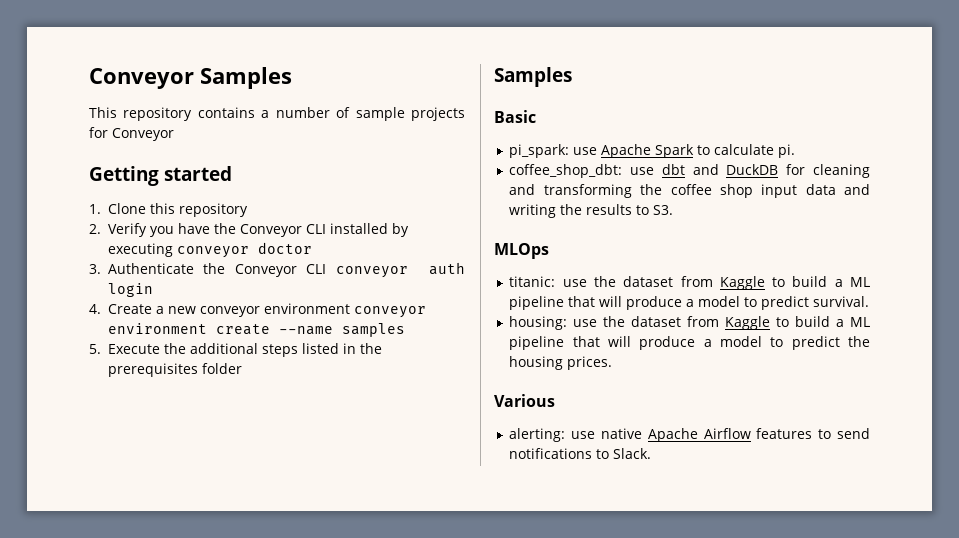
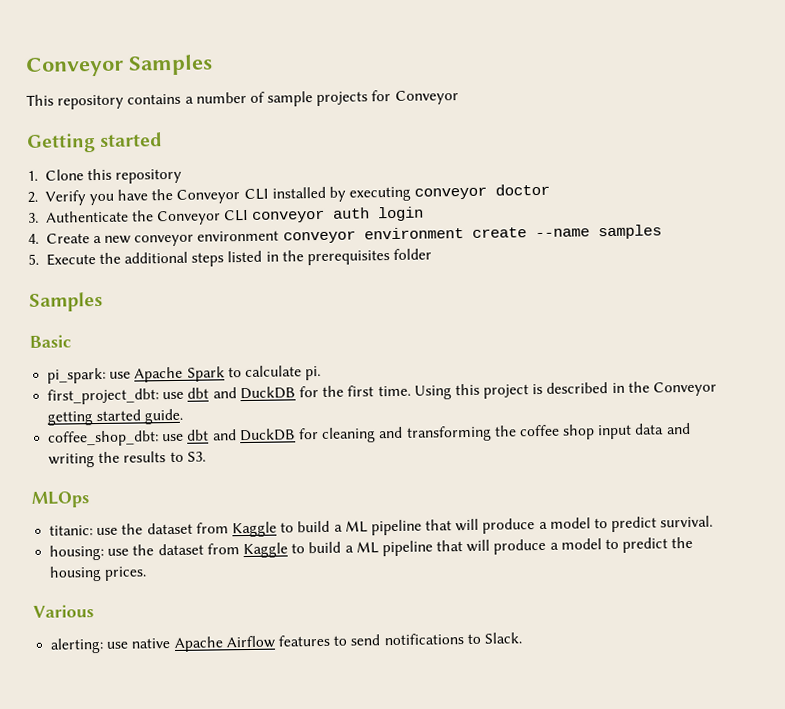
+ first_project_dbt: use dbt and DuckDB for the first time. Using this project is described in the Conveyor getting started guide.

